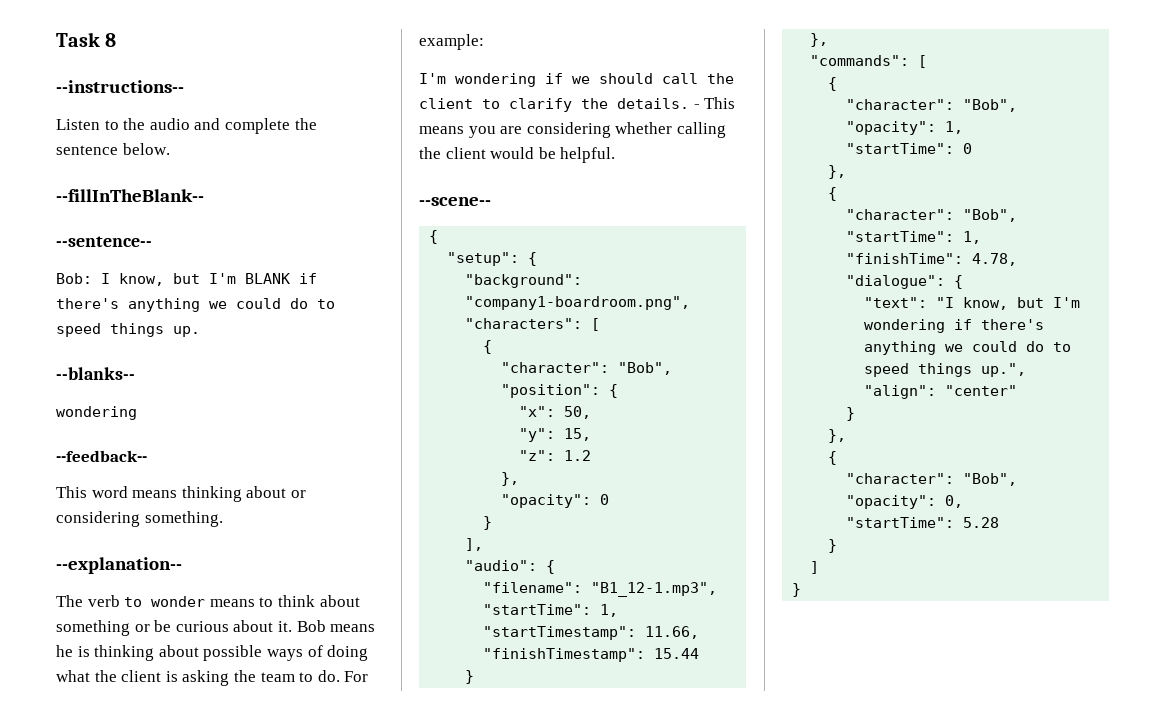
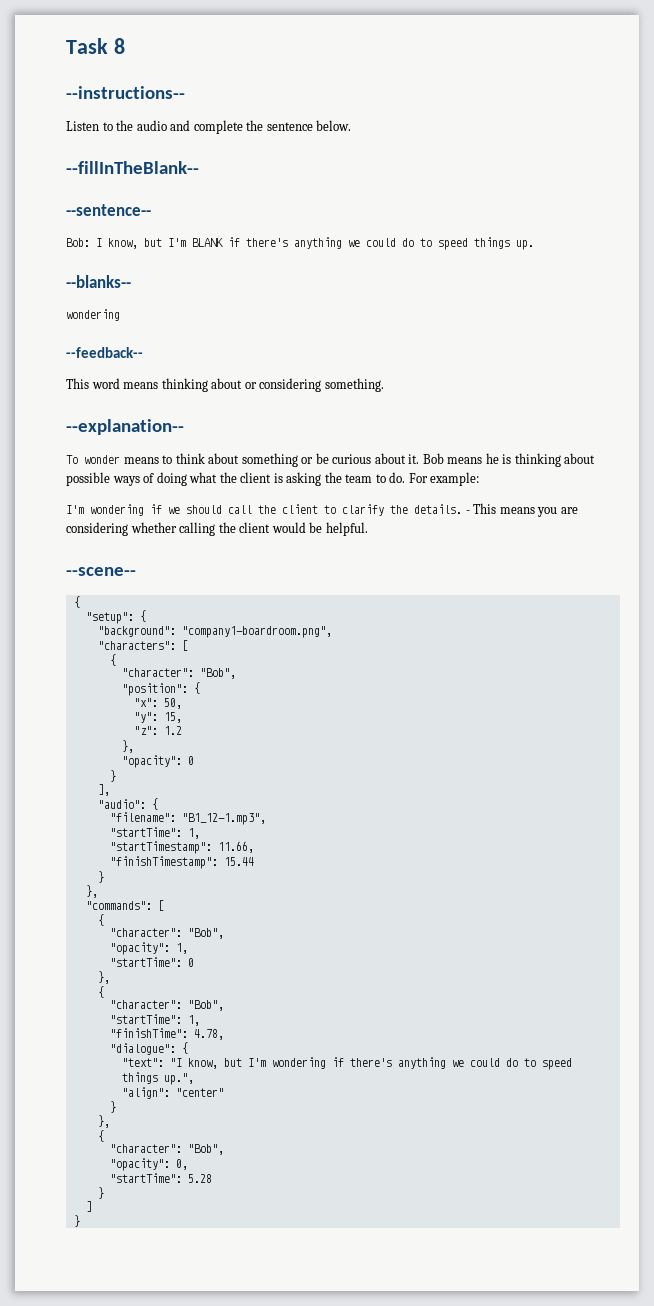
- The verb to wonder means to think about something or be curious about it.
+ To wonder means to think about something or be curious about it.

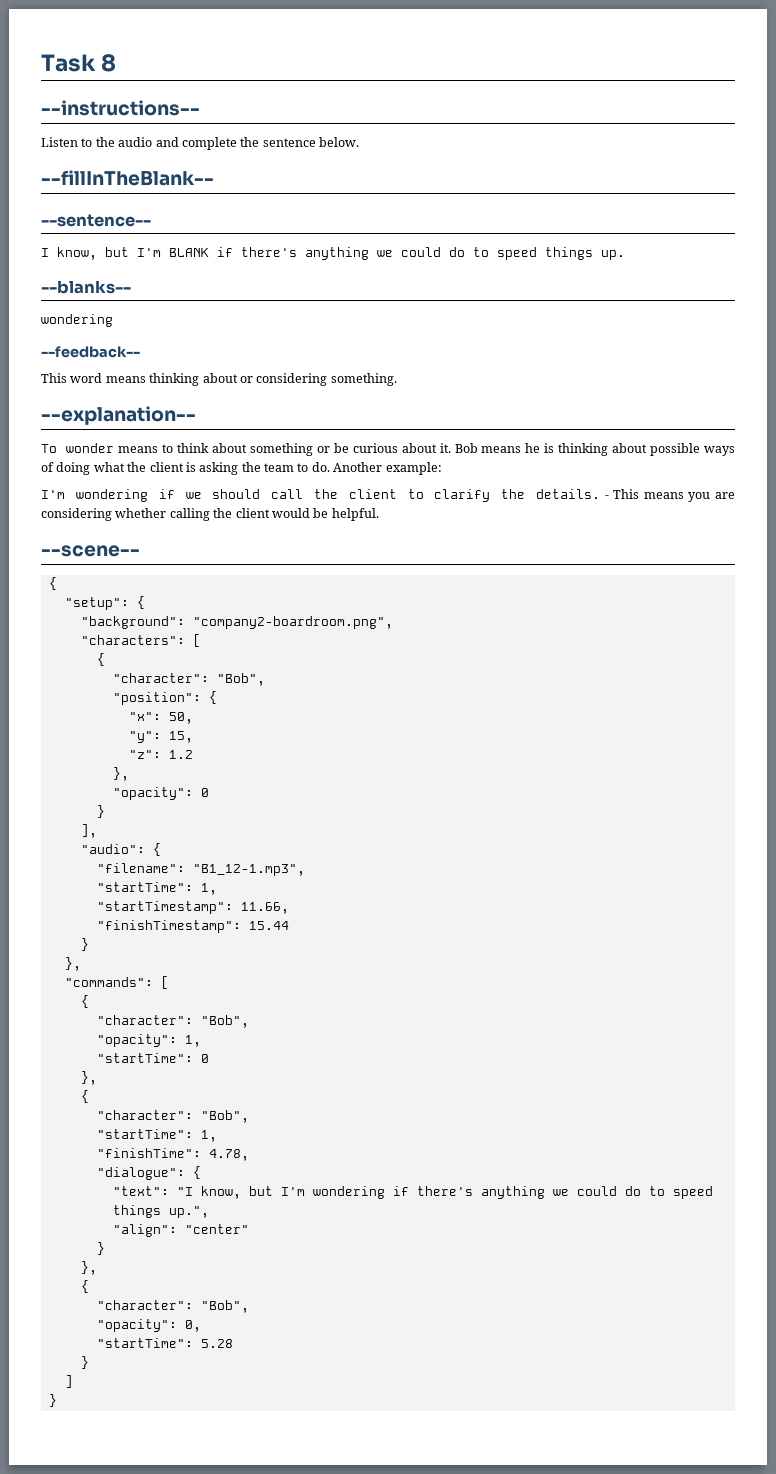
- Bob: I know, but I'm BLANK if there's anything we could do to speed things up.
+ I know, but I'm BLANK if there's anything we could do to speed things up.
- For example:
+ Another example:
- "background": "company1-boardroom.png",
+ "background": "company2-boardroom.png",

